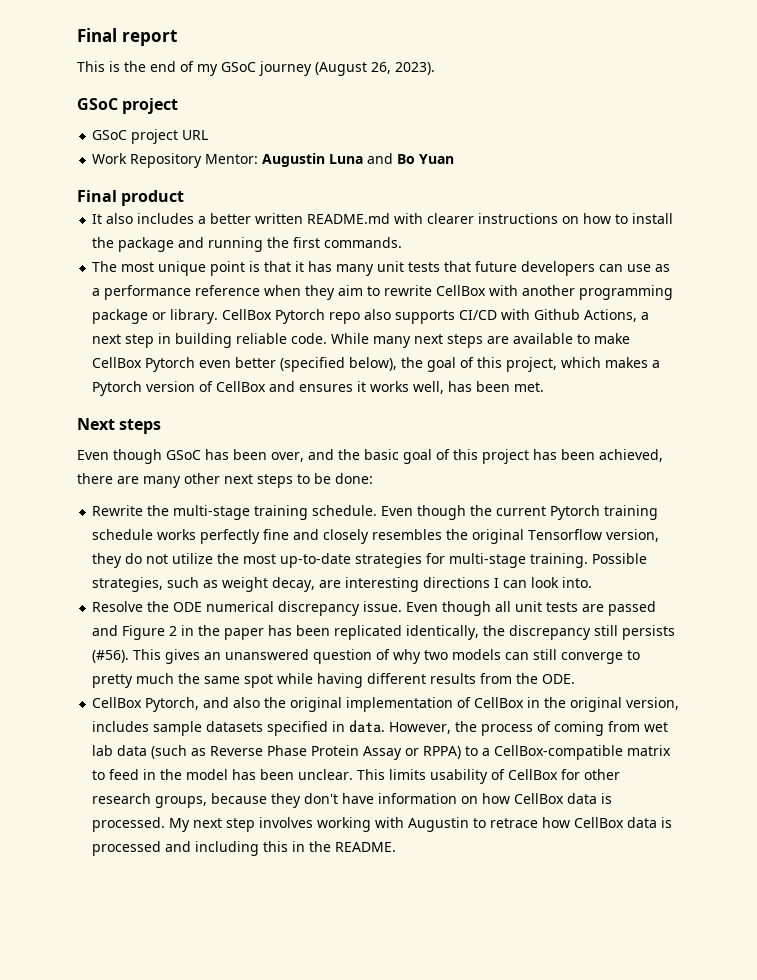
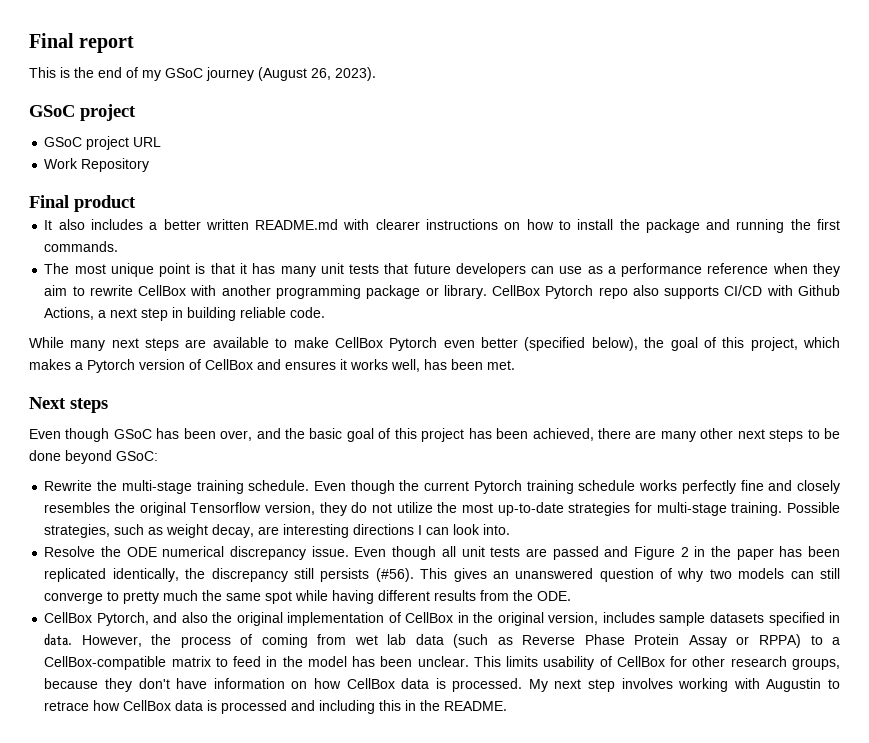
- Work Repository Mentor: Augustin Luna and Bo Yuan
+ Work Repository
- CellBox Pytorch repo also supports CI/CD with Github Actions, a next step in building reliable code. While many next steps are available to make CellBox Pytorch even better (specified below), the goal of this project, which makes a Pytorch version of CellBox and ensures it works well, has been met.
+ CellBox Pytorch repo also supports CI/CD with Github Actions, a next step in building reliable code.
+ While many next steps are available to make CellBox Pytorch even better (specified below), the goal of this project, which makes a Pytorch version of CellBox and ensures it works well, has been met.
- Even though GSoC has been over, and the basic goal of this project has been achieved, there are many other next steps to be done:
+ Even though GSoC has been over, and the basic goal of this project has been achieved, there are many other next steps to be done beyond GSoC:

